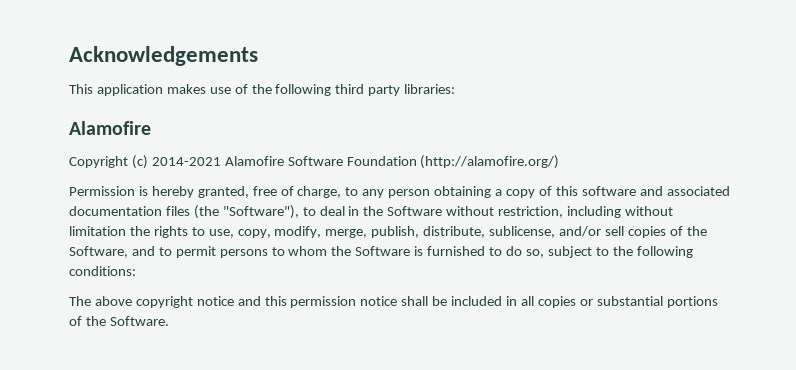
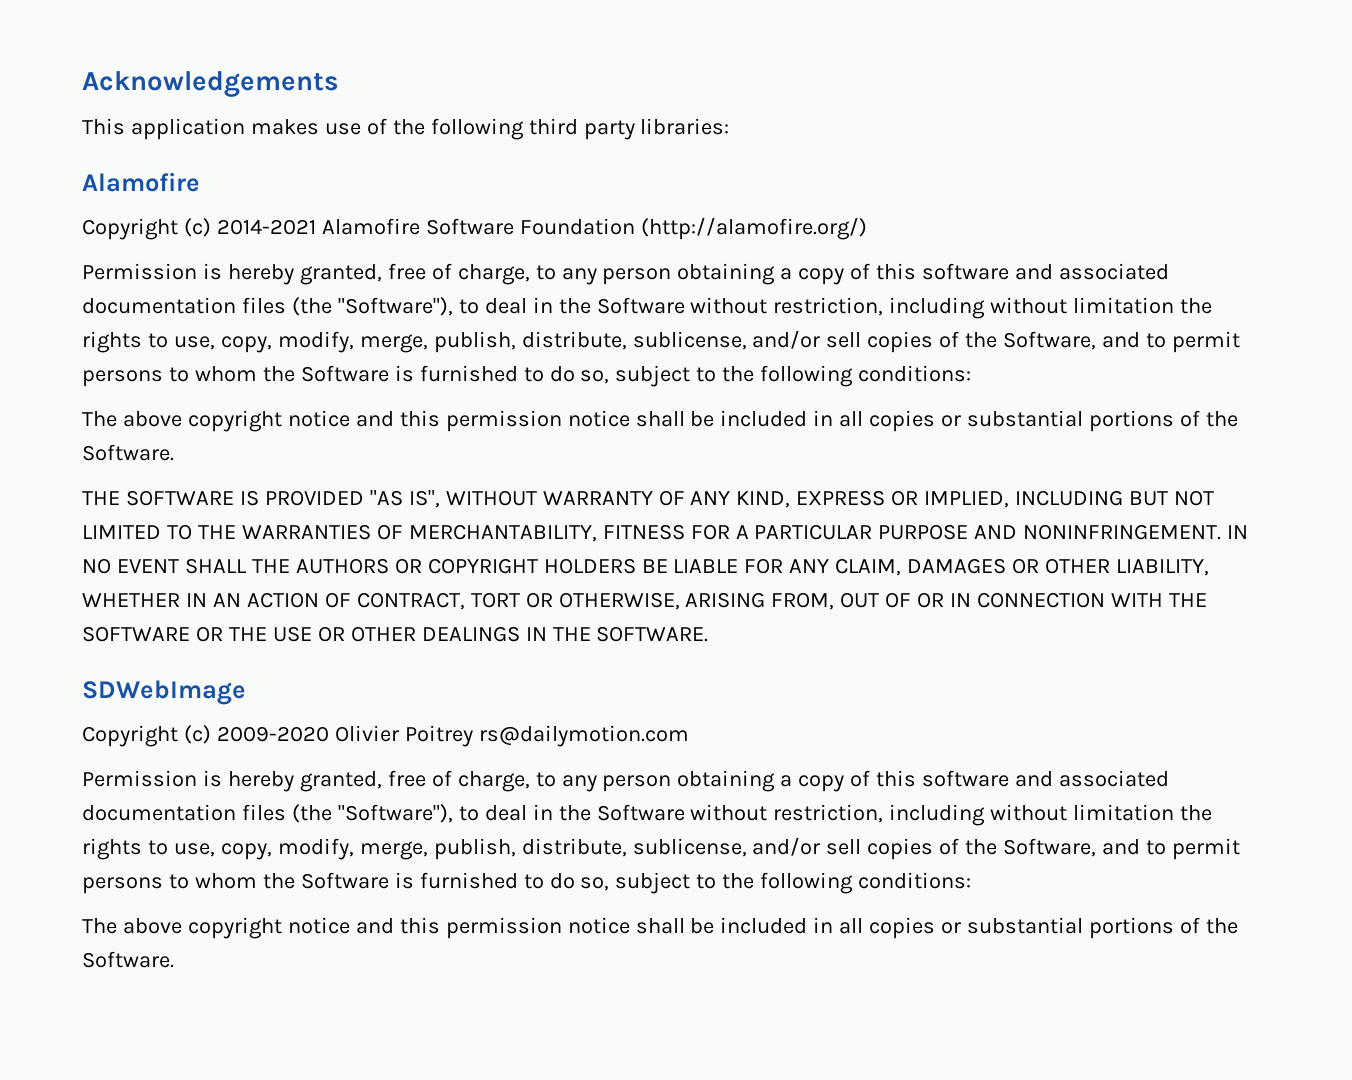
+ THE SOFTWARE IS PROVIDED "AS IS", WITHOUT WARRANTY OF ANY KIND, EXPRESS OR IMPLIED, INCLUDING BUT NOT LIMITED TO THE WARRANTIES OF MERCHANTABILITY, FITNESS FOR A PARTICULAR PURPOSE AND NONINFRINGEMENT. IN NO EVENT SHALL THE AUTHORS OR COPYRIGHT HOLDERS BE LIABLE FOR ANY CLAIM, DAMAGES OR OTHER LIABILITY, WHETHER IN AN ACTION OF CONTRACT, TORT OR OTHERWISE, ARISING FROM, OUT OF OR IN CONNECTION WITH THE SOFTWARE OR THE USE OR OTHER DEALINGS IN THE SOFTWARE.
+ SDWebImage
+ Copyright (c) 2009-2020 Olivier Poitrey rs@dailymotion.com
+ Permission is hereby granted, free of charge, to any person obtaining a copy of this software and associated documentation files (the "Software"), to deal in the Software without restriction, including without limitation the rights to use, copy, modify, merge, publish, distribute, sublicense, and/or sell copies of the Software, and to permit persons to whom the Software is furnished to do so, subject to the following conditions:
+ The above copyright notice and this permission notice shall be included in all copies or substantial portions of the Software.

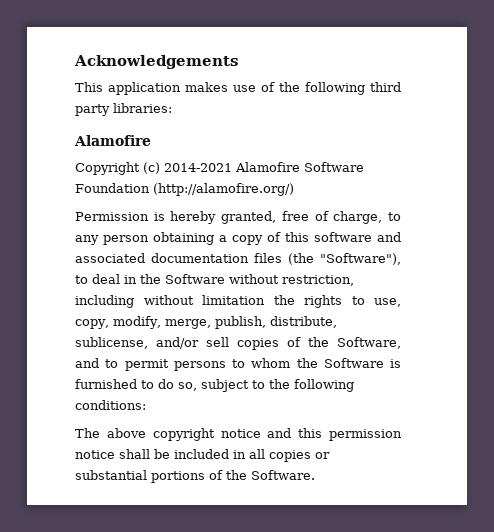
- THE SOFTWARE IS PROVIDED "AS IS", WITHOUT WARRANTY OF ANY KIND, EXPRESS OR IMPLIED, INCLUDING BUT NOT LIMITED TO THE WARRANTIES OF MERCHANTABILITY, FITNESS FOR A PARTICULAR PURPOSE AND NONINFRINGEMENT. IN NO EVENT SHALL THE AUTHORS OR COPYRIGHT HOLDERS BE LIABLE FOR ANY CLAIM, DAMAGES OR OTHER LIABILITY, WHETHER IN AN ACTION OF CONTRACT, TORT OR OTHERWISE, ARISING FROM, OUT OF OR IN CONNECTION WITH THE SOFTWARE OR THE USE OR OTHER DEALINGS IN THE SOFTWARE.
- SDWebImage
- Copyright (c) 2009-2020 Olivier Poitrey rs@dailymotion.com
- Permission is hereby granted, free of charge, to any person obtaining a copy of this software and associated documentation files (the "Software"), to deal in the Software without restriction, including without limitation the rights to use, copy, modify, merge, publish, distribute, sublicense, and/or sell copies of the Software, and to permit persons to whom the Software is furnished to do so, subject to the following conditions:
- The above copyright notice and this permission notice shall be included in all copies or substantial portions of the Software.

